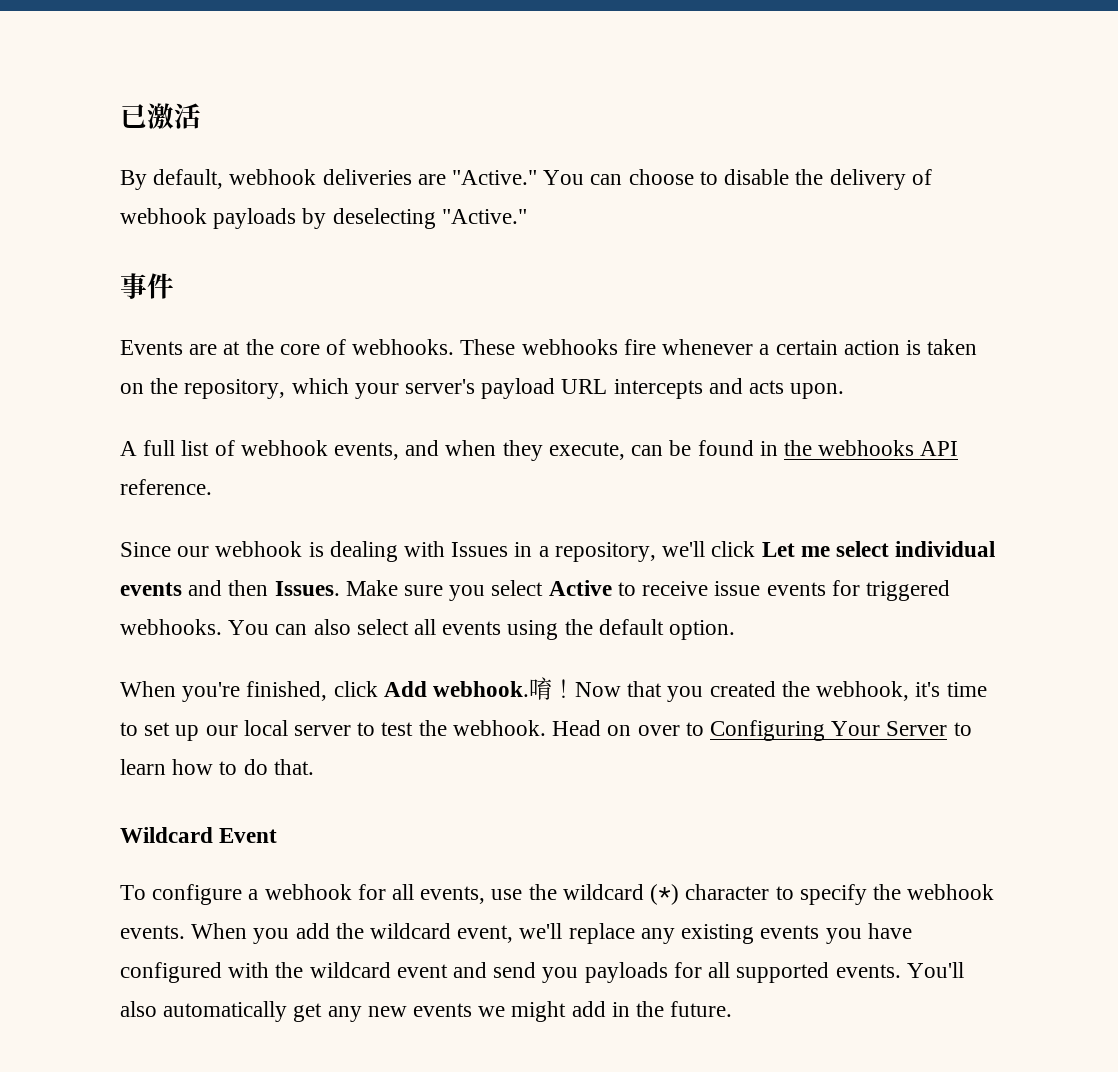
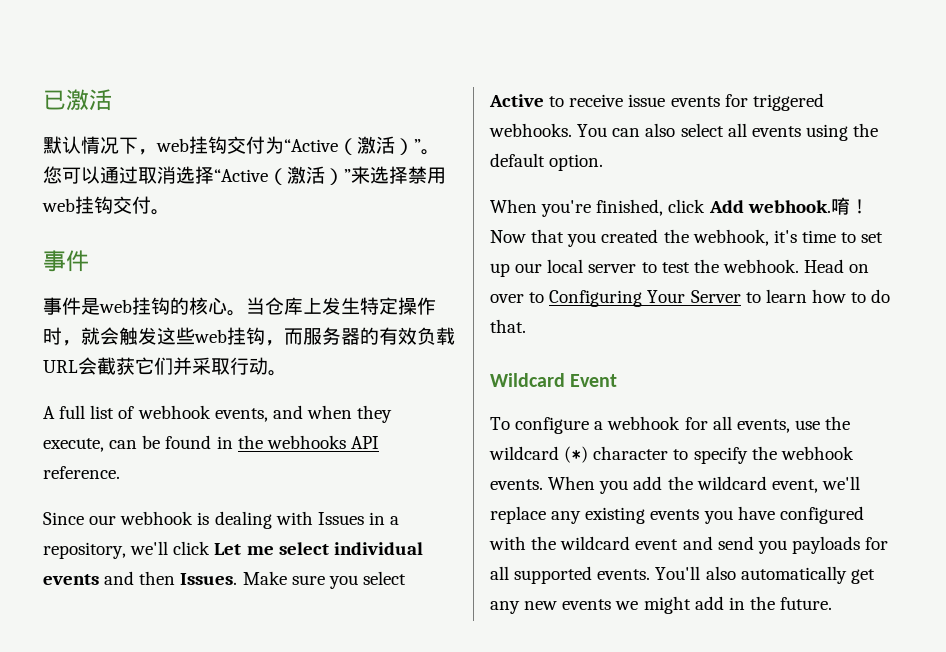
- By default, webhook deliveries are "Active." You can choose to disable the delivery of webhook payloads by deselecting "Active."
+ 默认情况下，web挂钩交付为“Active（激活）”。您可以通过取消选择“Active（激活）”来选择禁用web挂钩交付。
  事件
- Events are at the core of webhooks. These webhooks fire whenever a certain action is taken on the repository, which your server's payload URL intercepts and acts upon.
+ 事件是web挂钩的核心。当仓库上发生特定操作时，就会触发这些web挂钩，而服务器的有效负载URL会截获它们并采取行动。

